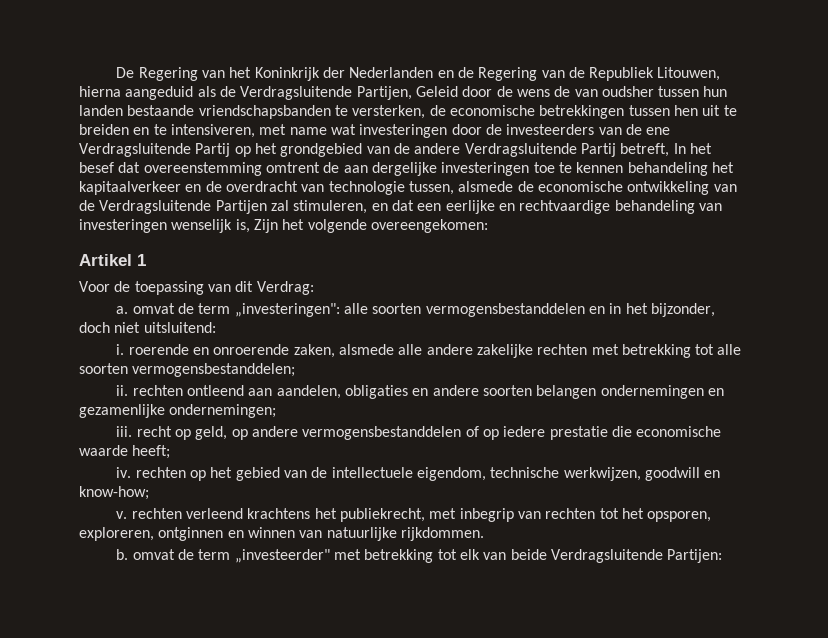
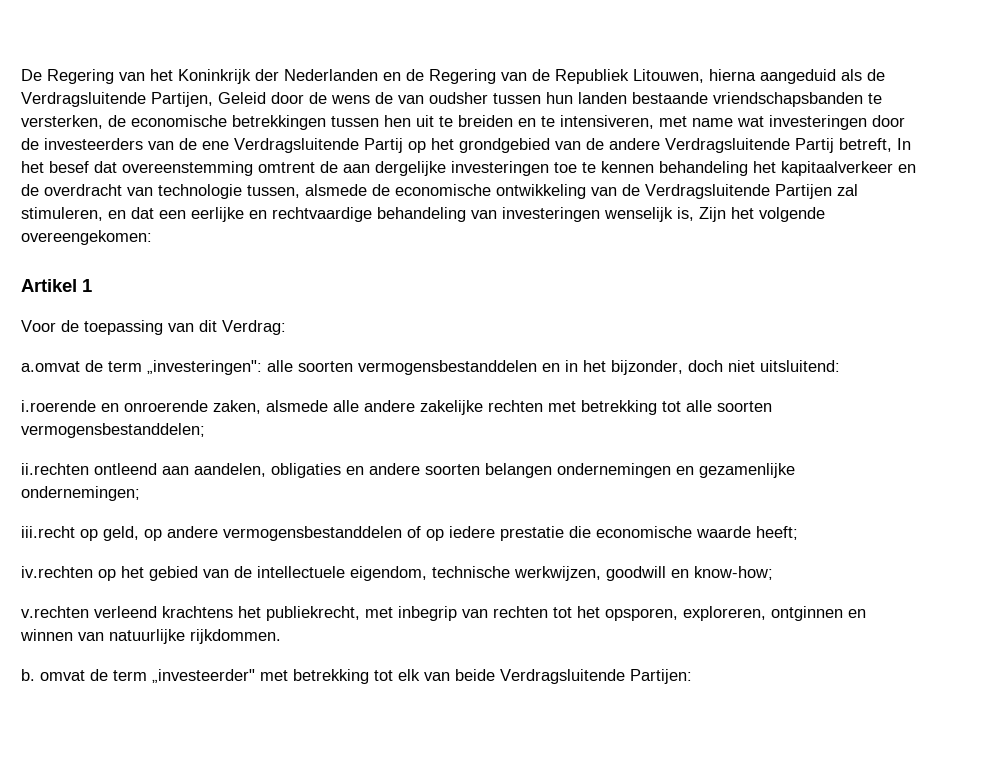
- a. omvat de term „investeringen": alle soorten vermogensbestanddelen en in het bijzonder, doch niet uitsluitend:
+ a.omvat de term „investeringen": alle soorten vermogensbestanddelen en in het bijzonder, doch niet uitsluitend:
- i. roerende en onroerende zaken, alsmede alle andere zakelijke rechten met betrekking tot alle soorten vermogensbestanddelen;
+ i.roerende en onroerende zaken, alsmede alle andere zakelijke rechten met betrekking tot alle soorten vermogensbestanddelen;
- ii. rechten ontleend aan aandelen, obligaties en andere soorten belangen ondernemingen en gezamenlijke ondernemingen;
+ ii.rechten ontleend aan aandelen, obligaties en andere soorten belangen ondernemingen en gezamenlijke ondernemingen;
- iii. recht op geld, op andere vermogensbestanddelen of op iedere prestatie die economische waarde heeft;
+ iii.recht op geld, op andere vermogensbestanddelen of op iedere prestatie die economische waarde heeft;
- iv. rechten op het gebied van de intellectuele eigendom, technische werkwijzen, goodwill en know-how;
+ iv.rechten op het gebied van de intellectuele eigendom, technische werkwijzen, goodwill en know-how;
- v. rechten verleend krachtens het publiekrecht, met inbegrip van rechten tot het opsporen, exploreren, ontginnen en winnen van natuurlijke rijkdommen.
+ v.rechten verleend krachtens het publiekrecht, met inbegrip van rechten tot het opsporen, exploreren, ontginnen en winnen van natuurlijke rijkdommen.

